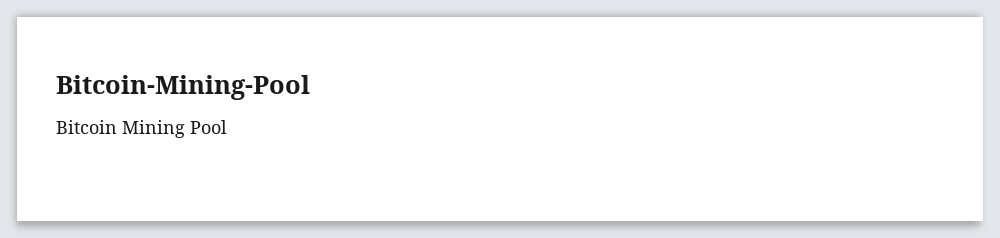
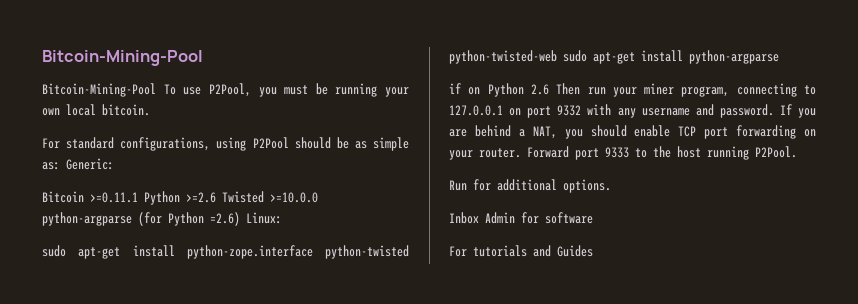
- Bitcoin Mining Pool
+ Bitcoin-Mining-Pool To use P2Pool, you must be running your own local bitcoin.
+ For standard configurations, using P2Pool should be as simple as: Generic:
+ Bitcoin >=0.11.1 Python >=2.6 Twisted >=10.0.0 python-argparse (for Python =2.6) Linux:
+ sudo apt-get install python-zope.interface python-twisted python-twisted-web sudo apt-get install python-argparse
+ if on Python 2.6 Then run your miner program, connecting to 127.0.0.1 on port 9332 with any username and password. If you are behind a NAT, you should enable TCP port forwarding on your router. Forward port 9333 to the host running P2Pool.
+ Run for additional options.
+ Inbox Admin for software
+ For tutorials and Guides

